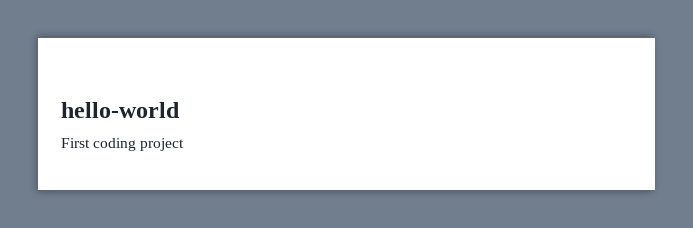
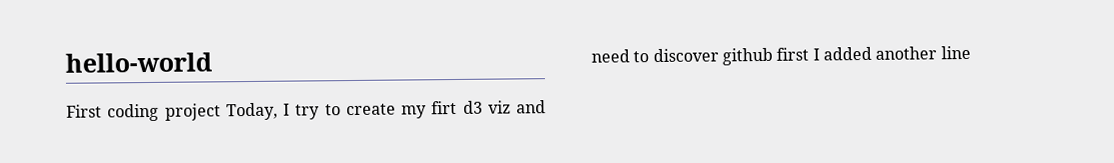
- First coding project
+ First coding project Today, I try to create my firt d3 viz and need to discover github first I added another line

